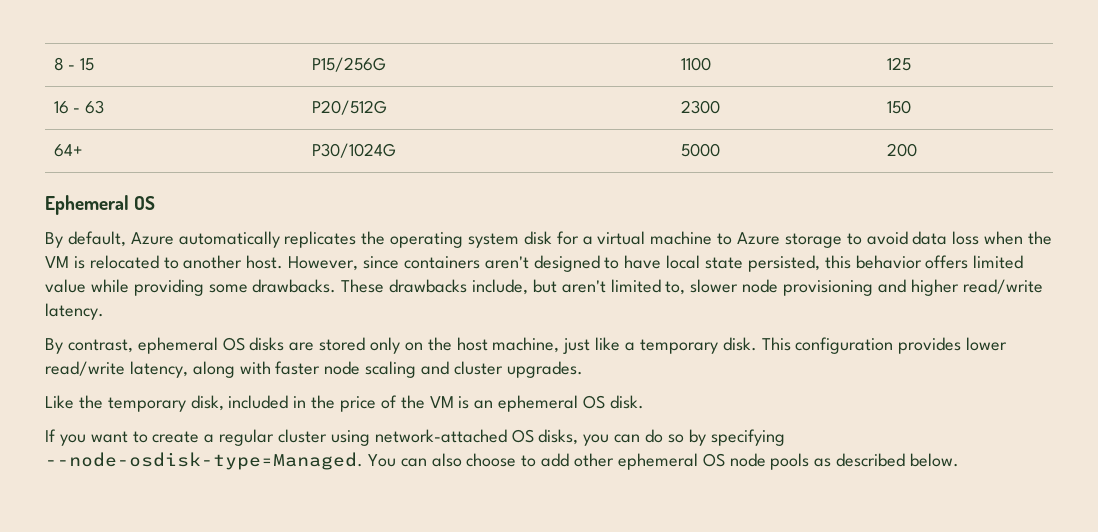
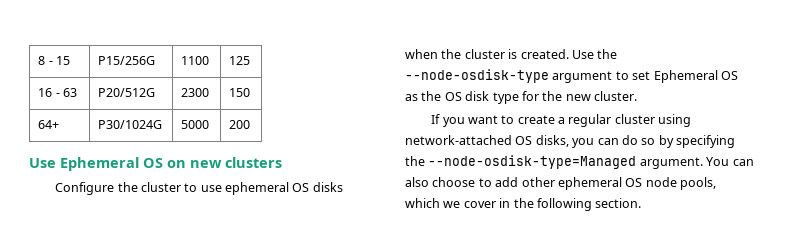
- Ephemeral OS
- By default, Azure automatically replicates the operating system disk for a virtual machine to Azure storage to avoid data loss when the VM is relocated to another host. However, since containers aren't designed to have local state persisted, this behavior offers limited value while providing some drawbacks. These drawbacks include, but aren't limited to, slower node provisioning and higher read/write latency.
- By contrast, ephemeral OS disks are stored only on the host machine, just like a temporary disk. This configuration provides lower read/write latency, along with faster node scaling and cluster upgrades.
- Like the temporary disk, included in the price of the VM is an ephemeral OS disk.
+ Use Ephemeral OS on new clusters
+ Configure the cluster to use ephemeral OS disks when the cluster is created. Use the --node-osdisk-type argument to set Ephemeral OS as the OS disk type for the new cluster.
- If you want to create a regular cluster using network-attached OS disks, you can do so by specifying --node-osdisk-type=Managed.
+ If you want to create a regular cluster using network-attached OS disks, you can do so by specifying the --node-osdisk-type=Managed argument.
- You can also choose to add other ephemeral OS node pools as described below.
+ You can also choose to add other ephemeral OS node pools, which we cover in the following section.

